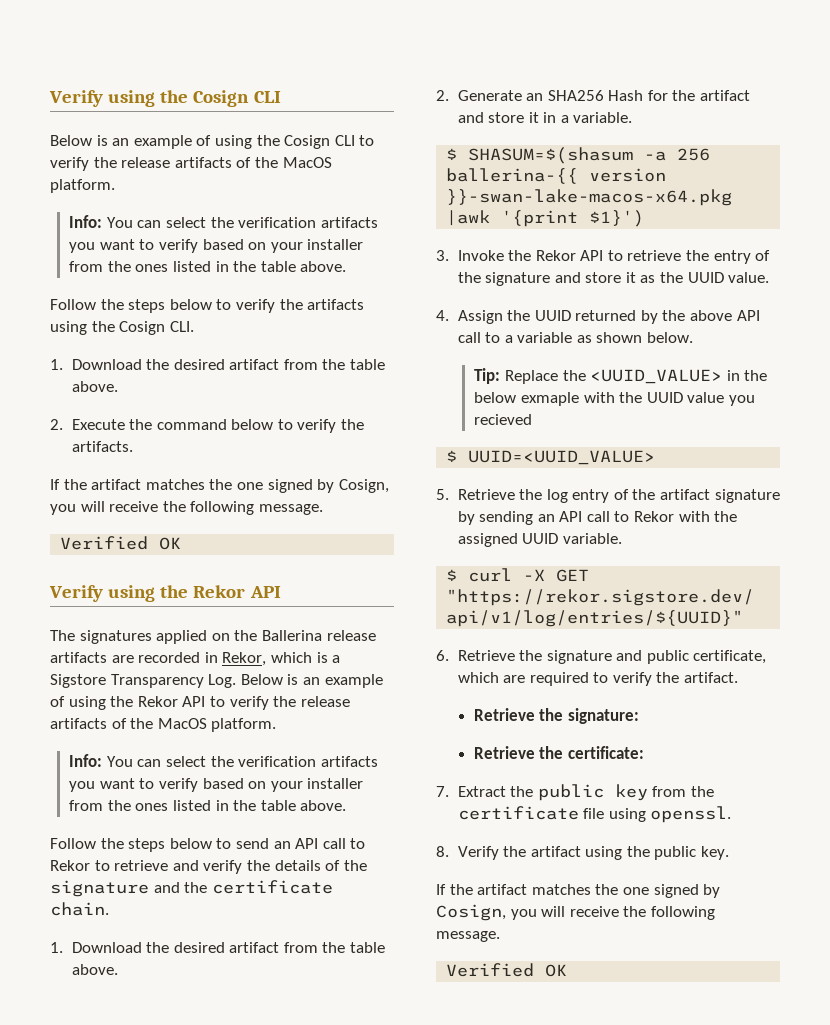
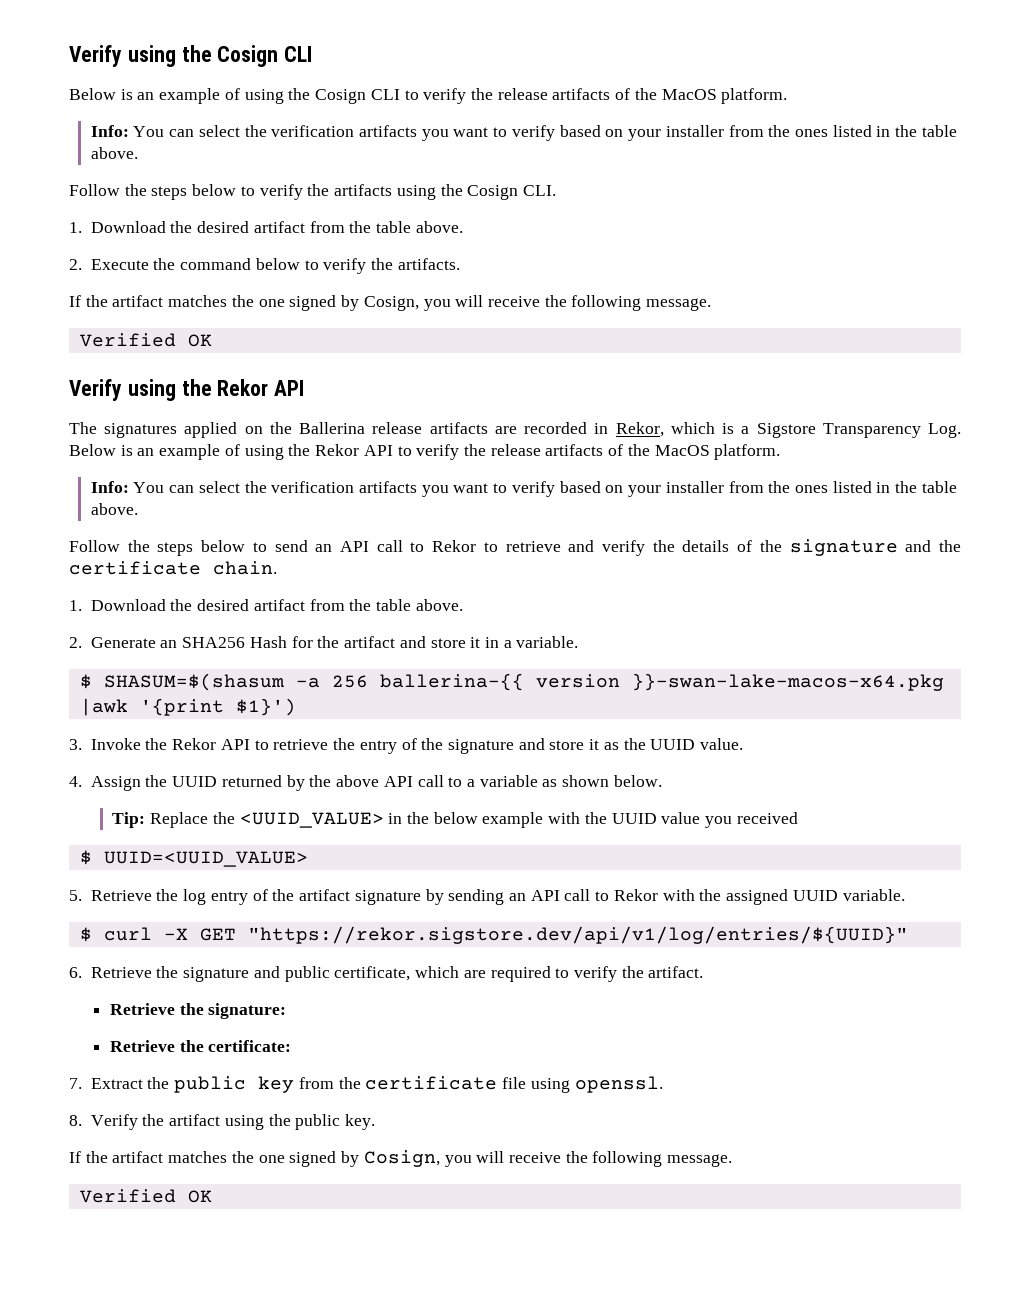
- Tip: Replace the <UUID_VALUE> in the below exmaple with the UUID value you recieved
+ Tip: Replace the <UUID_VALUE> in the below example with the UUID value you received

